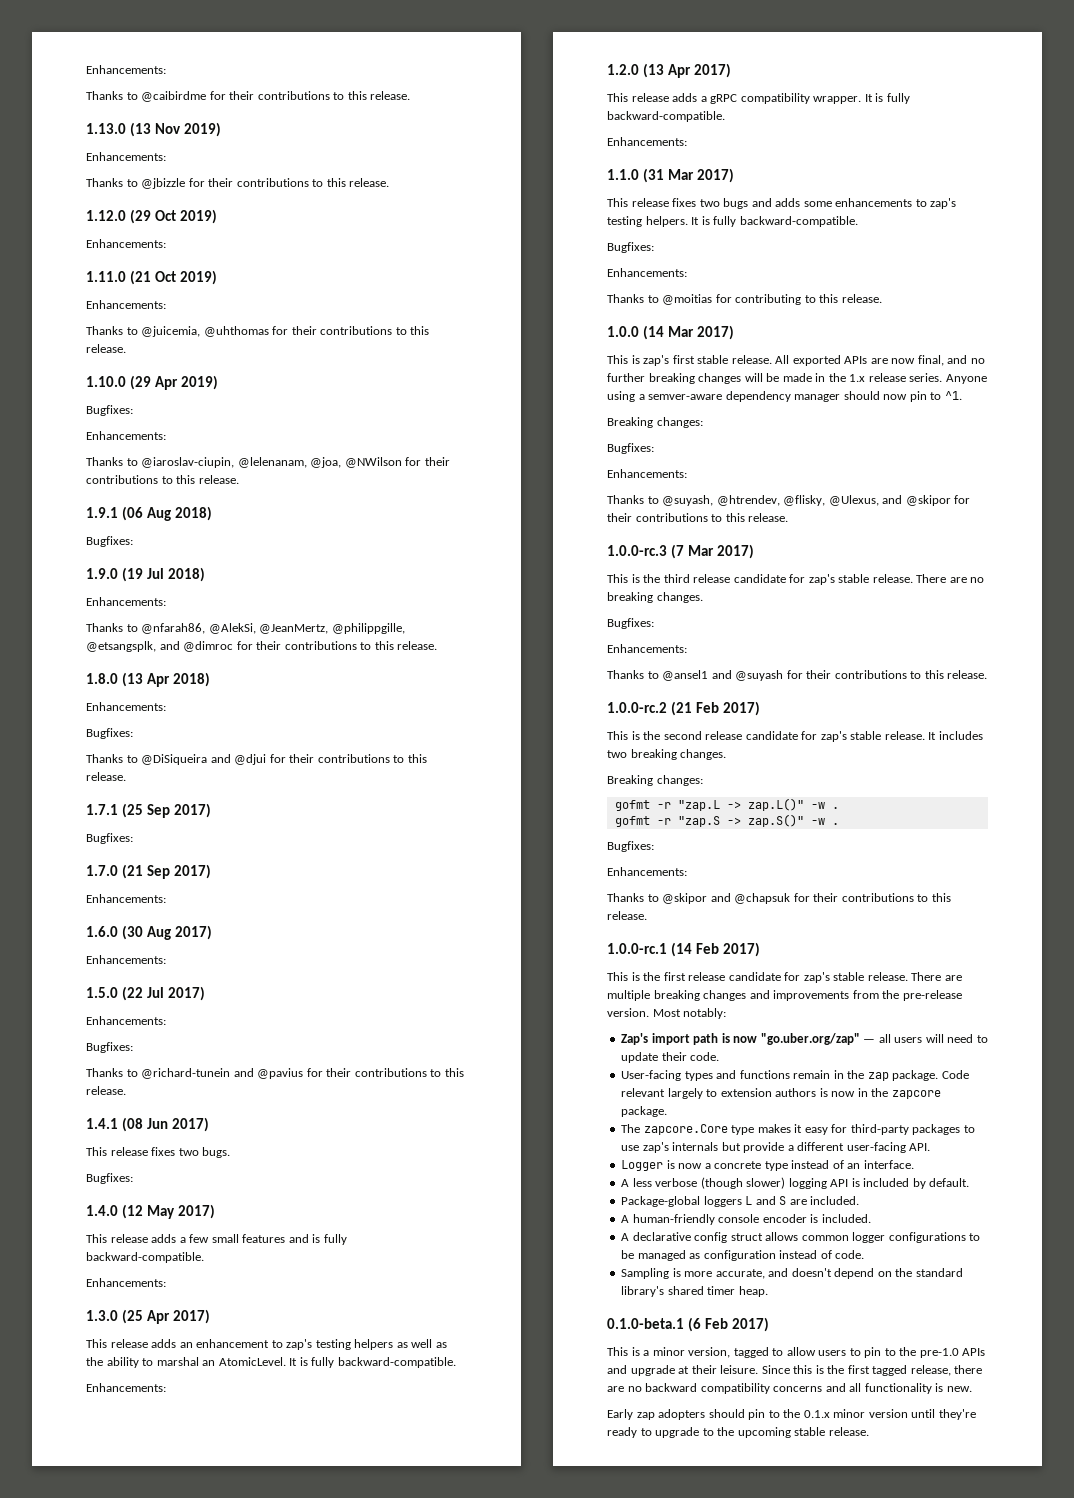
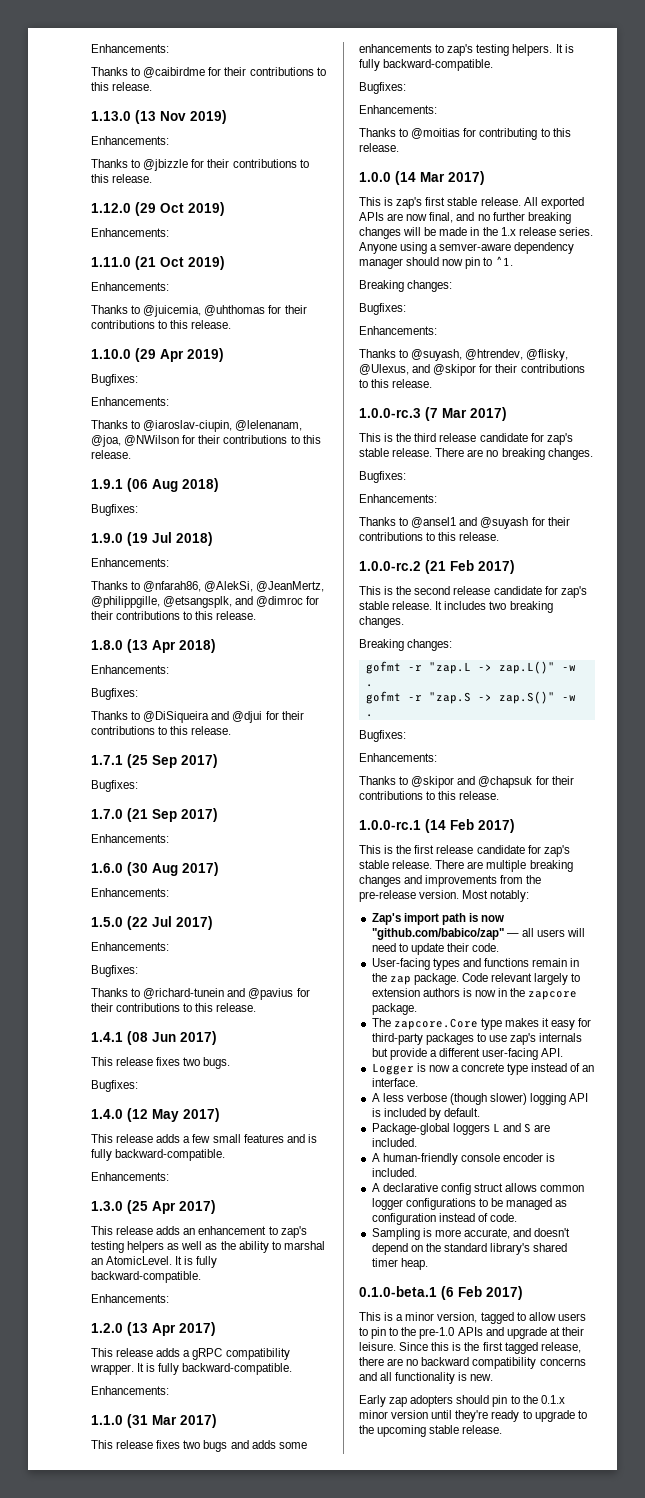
- Zap's import path is now "go.uber.org/zap" — all users will need to update their code.
+ Zap's import path is now "github.com/babico/zap" — all users will need to update their code.

